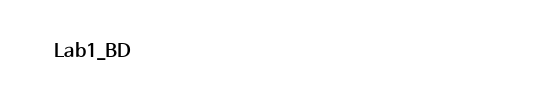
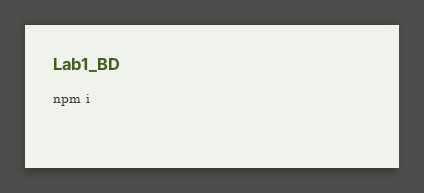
+ npm i

